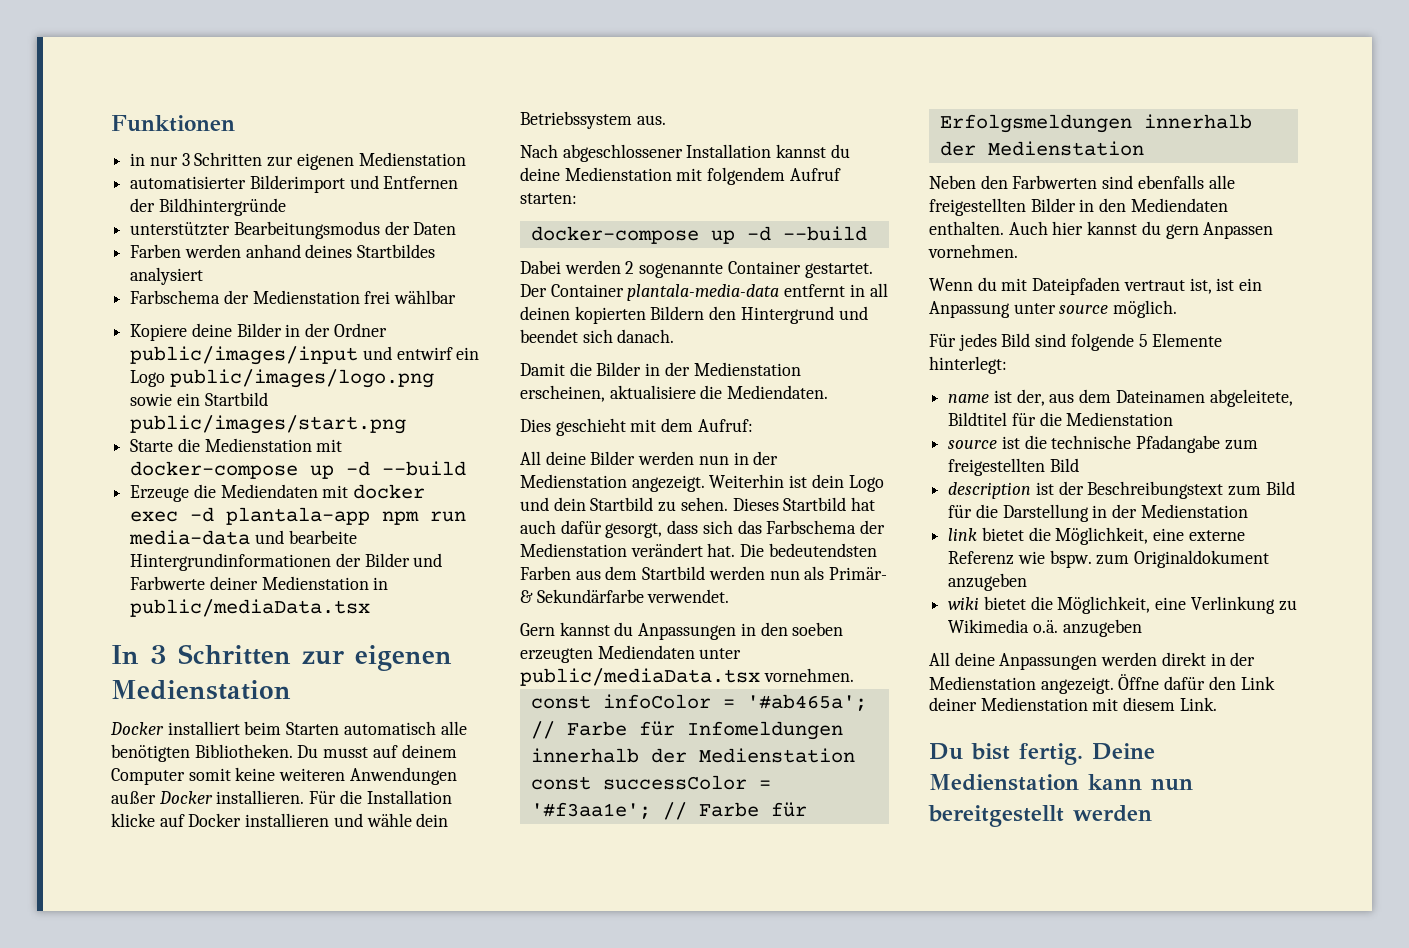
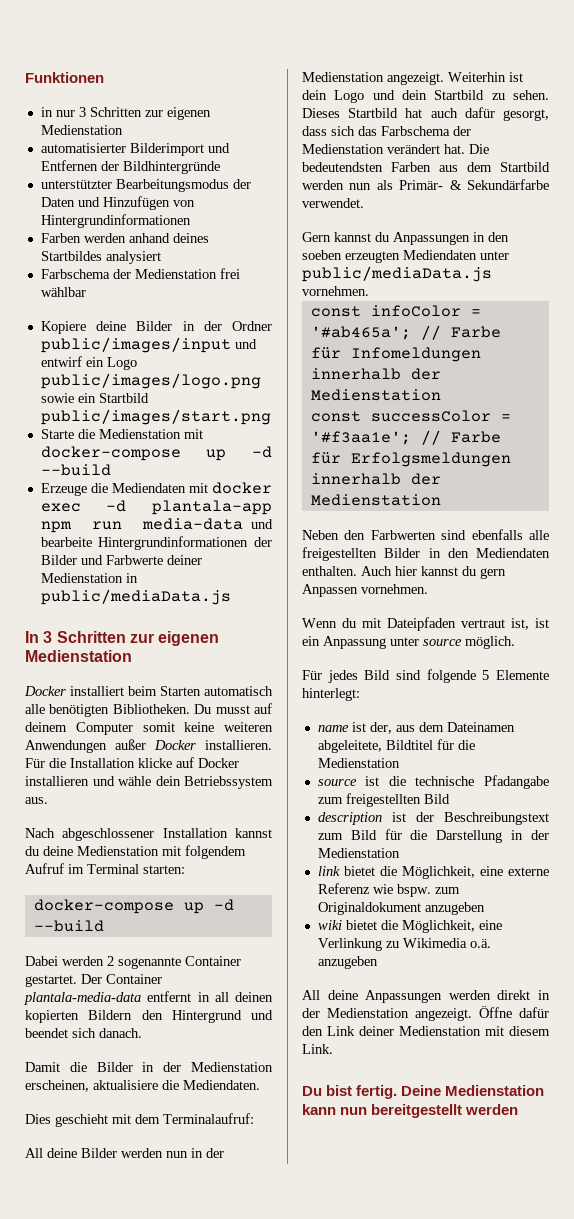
- unterstützter Bearbeitungsmodus der Daten
+ unterstützter Bearbeitungsmodus der Daten und Hinzufügen von Hintergrundinformationen
- Erzeuge die Mediendaten mit docker exec -d plantala-app npm run media-data und bearbeite Hintergrundinformationen der Bilder und Farbwerte deiner Medienstation in public/mediaData.tsx
+ Erzeuge die Mediendaten mit docker exec -d plantala-app npm run media-data und bearbeite Hintergrundinformationen der Bilder und Farbwerte deiner Medienstation in public/mediaData.js
- Nach abgeschlossener Installation kannst du deine Medienstation mit folgendem Aufruf starten:
+ Nach abgeschlossener Installation kannst du deine Medienstation mit folgendem Aufruf im Terminal starten:
- Dies geschieht mit dem Aufruf:
+ Dies geschieht mit dem Terminalaufruf:
- Gern kannst du Anpassungen in den soeben erzeugten Mediendaten unter public/mediaData.tsx vornehmen.
+ Gern kannst du Anpassungen in den soeben erzeugten Mediendaten unter public/mediaData.js vornehmen.

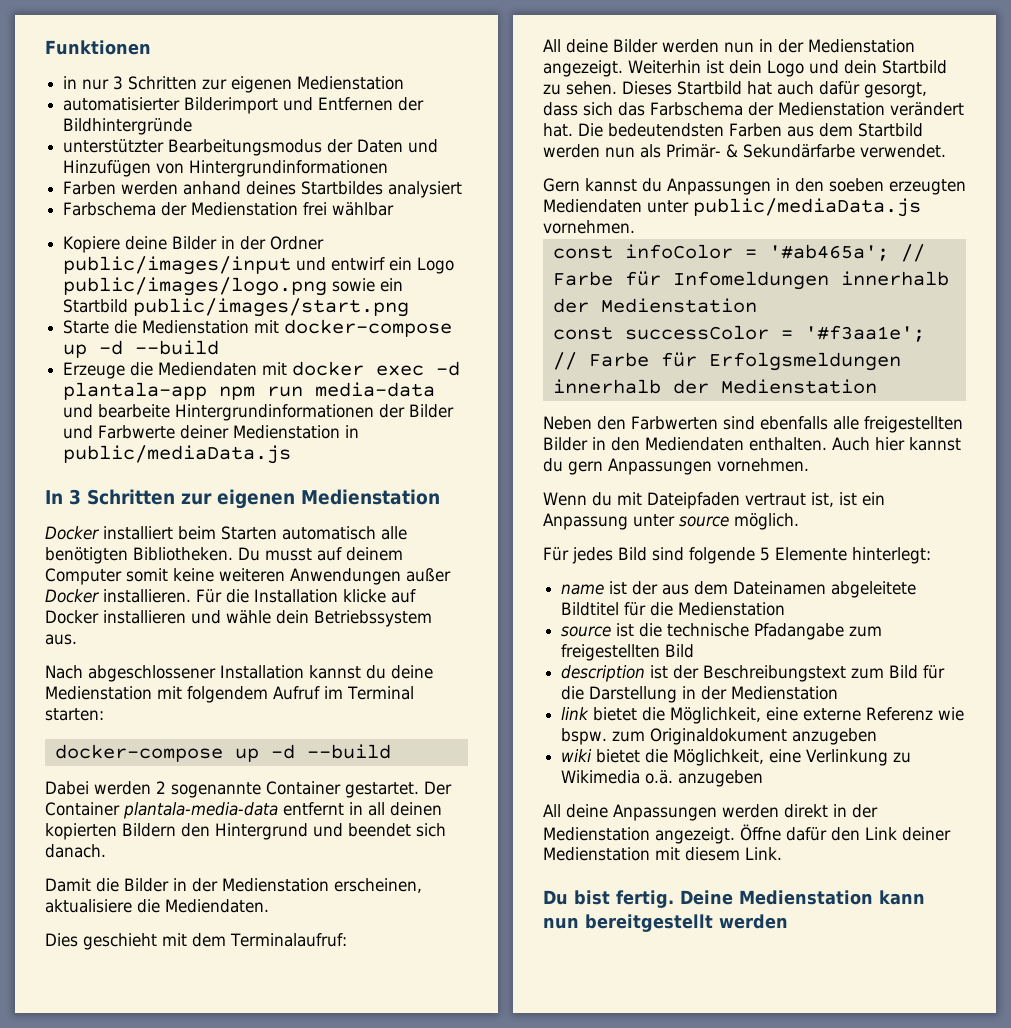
- Auch hier kannst du gern Anpassen vornehmen.
+ Auch hier kannst du gern Anpassungen vornehmen.
- name ist der, aus dem Dateinamen abgeleitete, Bildtitel für die Medienstation
+ name ist der aus dem Dateinamen abgeleitete Bildtitel für die Medienstation

